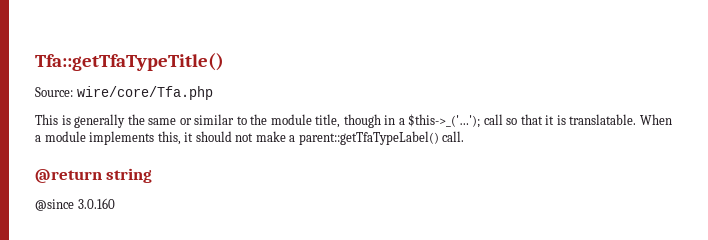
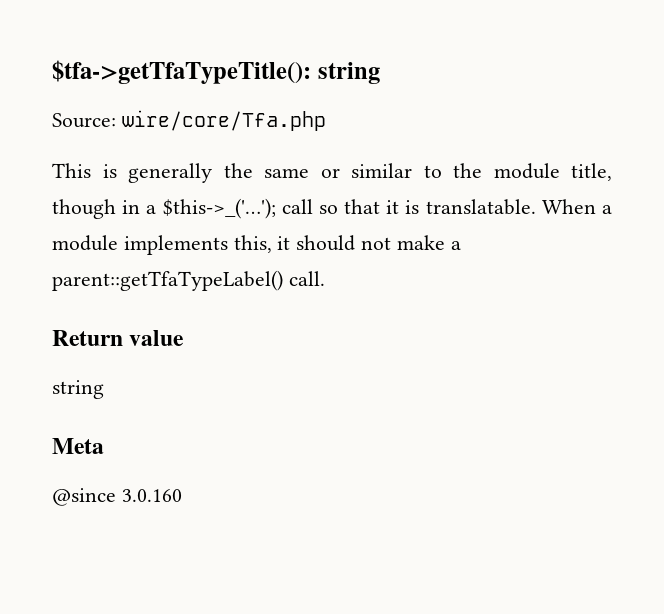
- Tfa::getTfaTypeTitle()
+ $tfa->getTfaTypeTitle(): string
- @return string
+ Return value
+ string
+ Meta

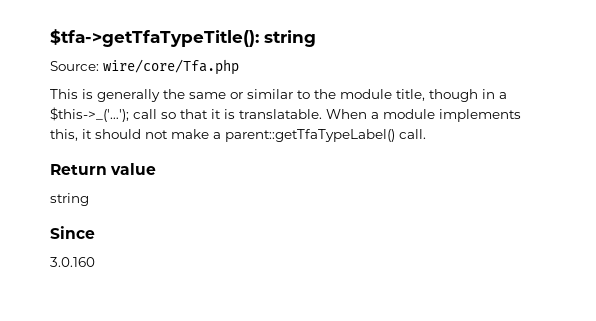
- Meta
- @since 3.0.160
+ Since
+ 3.0.160

